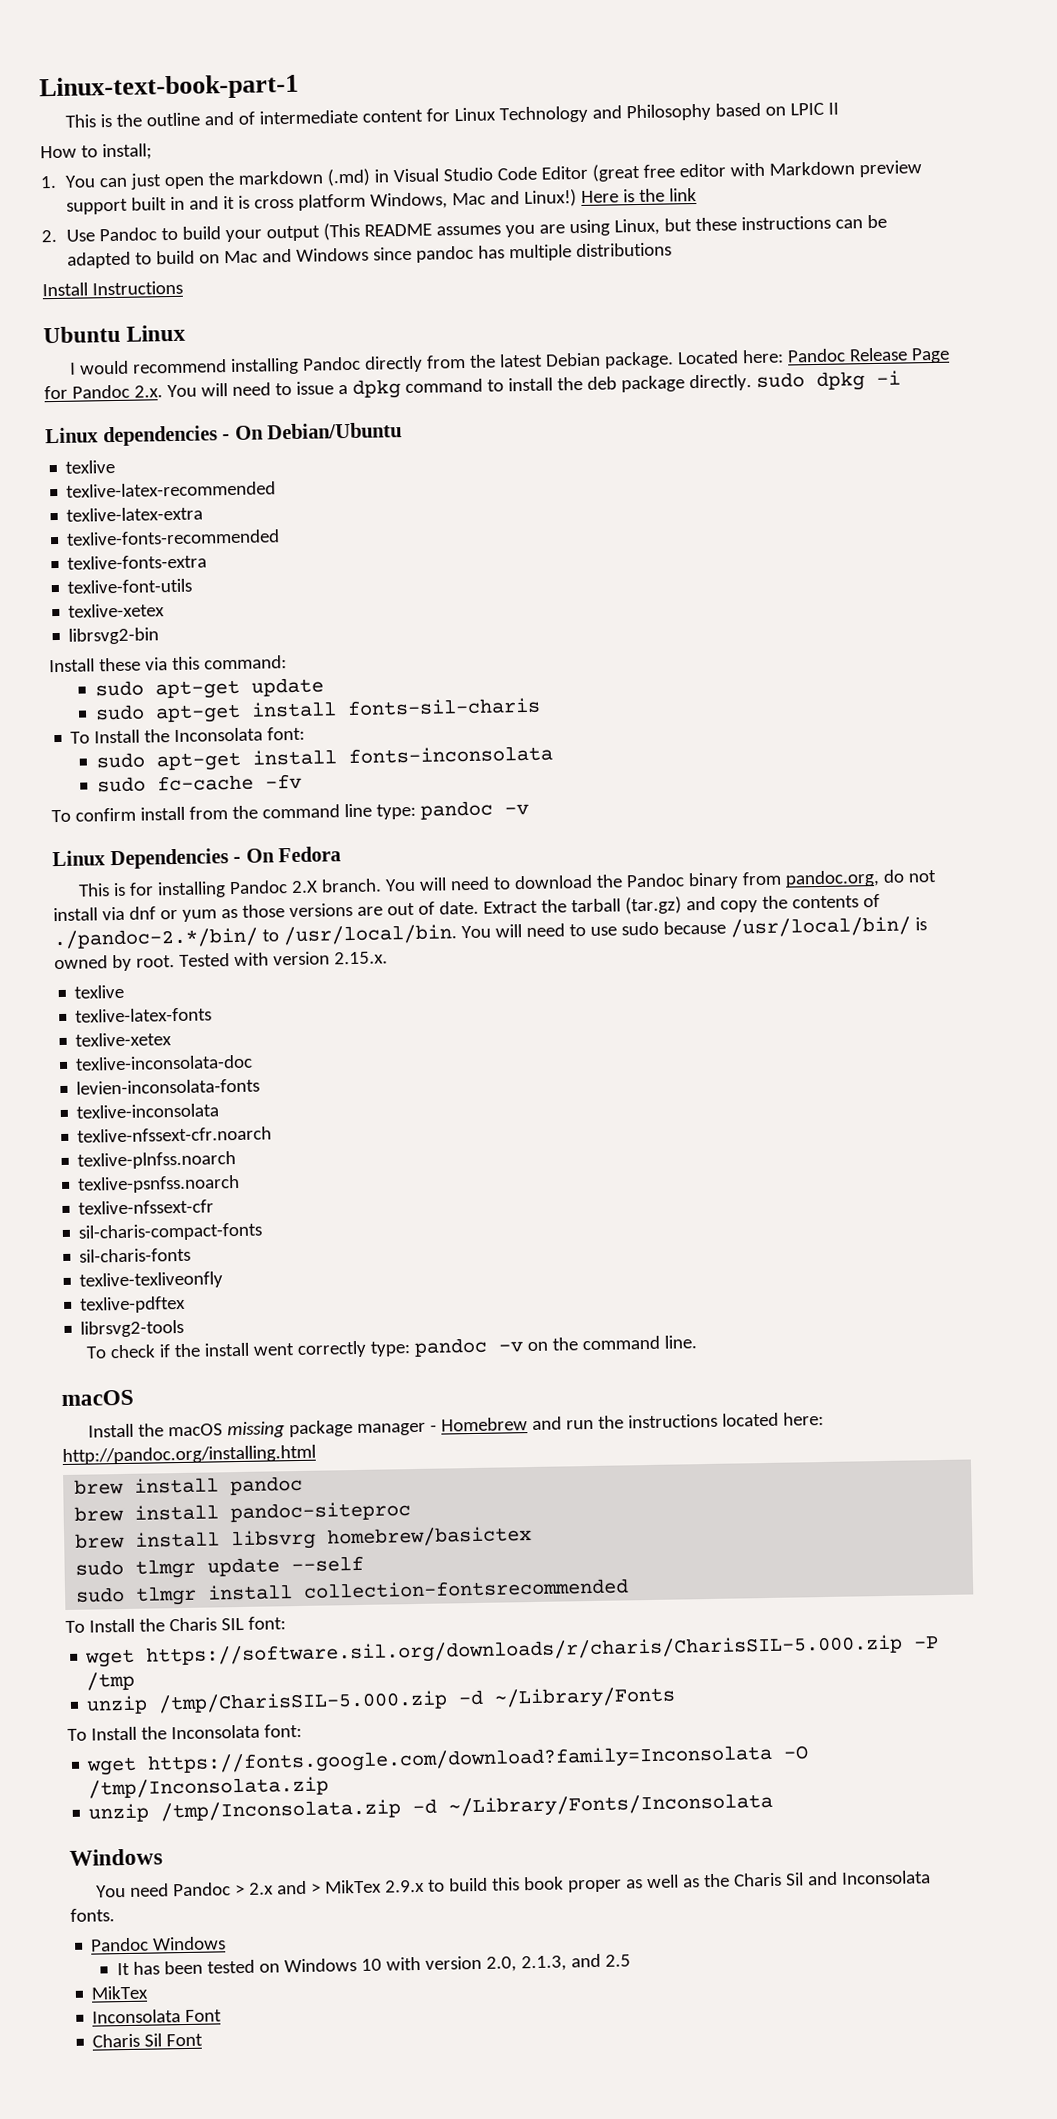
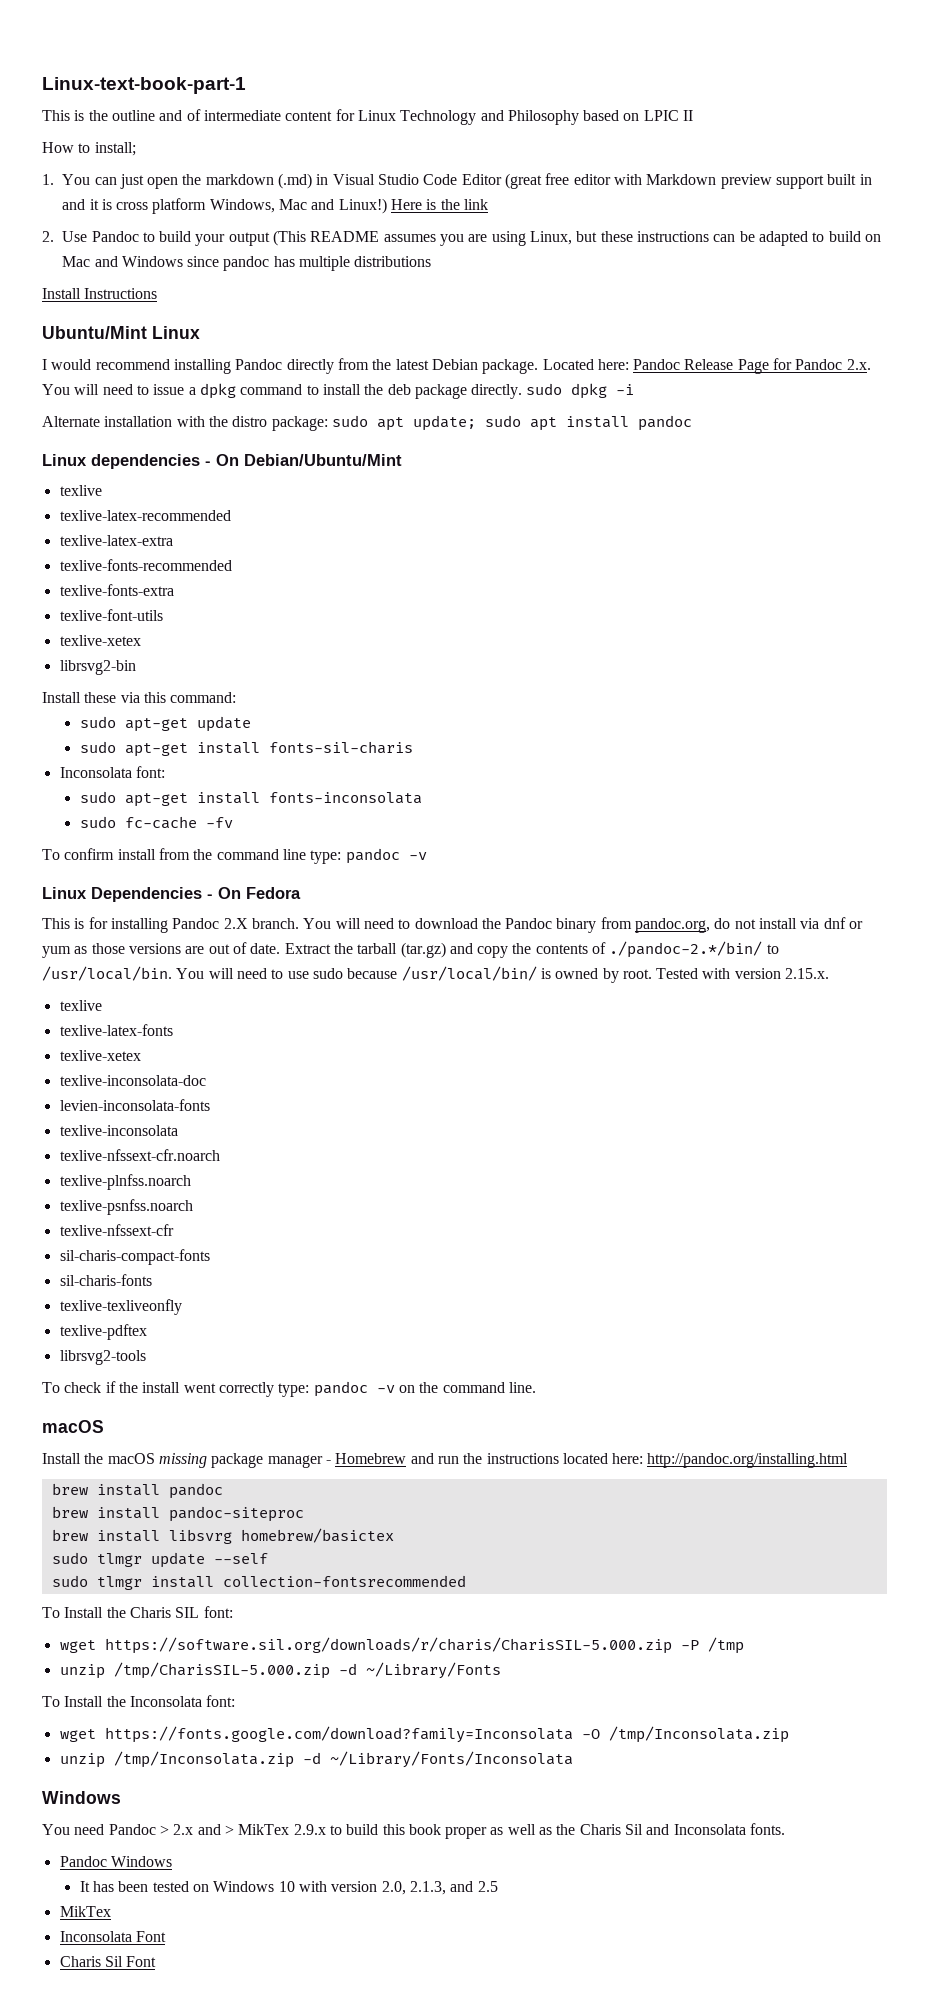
- Ubuntu Linux
+ Ubuntu/Mint Linux
+ Alternate installation with the distro package: sudo apt update; sudo apt install pandoc
- Linux dependencies - On Debian/Ubuntu
+ Linux dependencies - On Debian/Ubuntu/Mint
  sudo apt-get install fonts-sil-charis
- To Install the Inconsolata font:
+ Inconsolata font:

